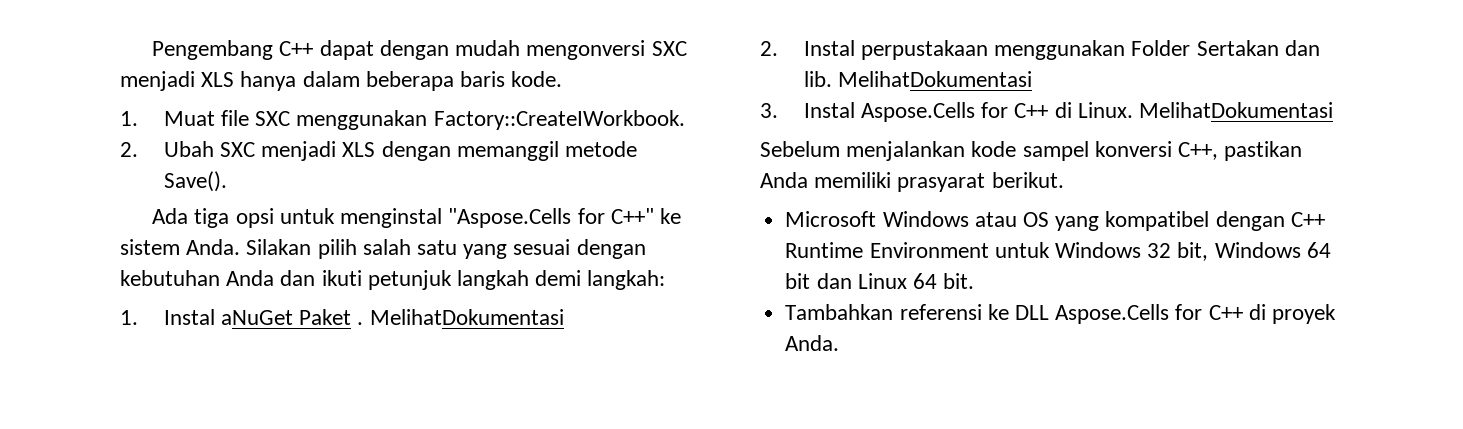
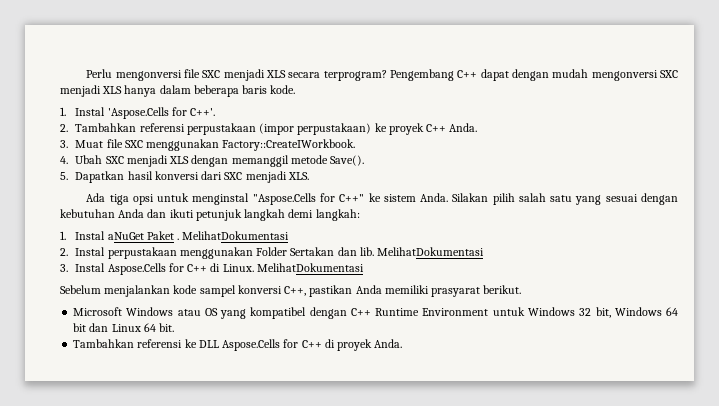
+ Perlu mengonversi file SXC menjadi XLS secara terprogram?
- 1. Muat file SXC menggunakan Factory::CreateIWorkbook.
+ 1. Instal 'Aspose.Cells for C++'.
+ 2. Tambahkan referensi perpustakaan (impor perpustakaan) ke proyek C++ Anda.
+ 3. Muat file SXC menggunakan Factory::CreateIWorkbook.
- 2. Ubah SXC menjadi XLS dengan memanggil metode Save().
+ 4. Ubah SXC menjadi XLS dengan memanggil metode Save().
+ 5. Dapatkan hasil konversi dari SXC menjadi XLS.

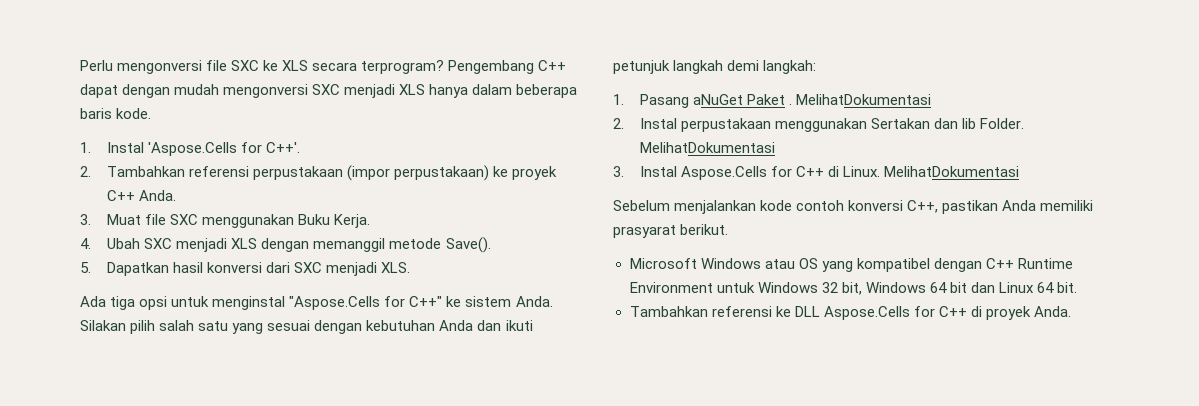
- Perlu mengonversi file SXC menjadi XLS secara terprogram?
+ Perlu mengonversi file SXC ke XLS secara terprogram?
- 3. Muat file SXC menggunakan Factory::CreateIWorkbook.
+ 3. Muat file SXC menggunakan Buku Kerja.
- 1. Instal aNuGet Paket .
+ 1. Pasang aNuGet Paket .
- 2. Instal perpustakaan menggunakan Folder Sertakan dan lib.
+ 2. Instal perpustakaan menggunakan Sertakan dan lib Folder.
- Sebelum menjalankan kode sampel konversi C++, pastikan Anda memiliki prasyarat berikut.
+ Sebelum menjalankan kode contoh konversi C++, pastikan Anda memiliki prasyarat berikut.

